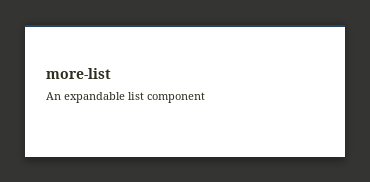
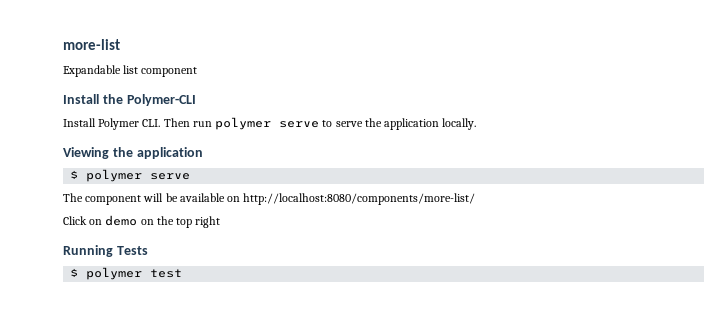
- An expandable list component
+ Expandable list component
+ Install the Polymer-CLI
+ Install Polymer CLI. Then run polymer serve to serve the application locally.
+ Viewing the application
+ $ polymer serve
+ The component will be available on http://localhost:8080/components/more-list/
+ Click on demo on the top right
+ Running Tests
+ $ polymer test

